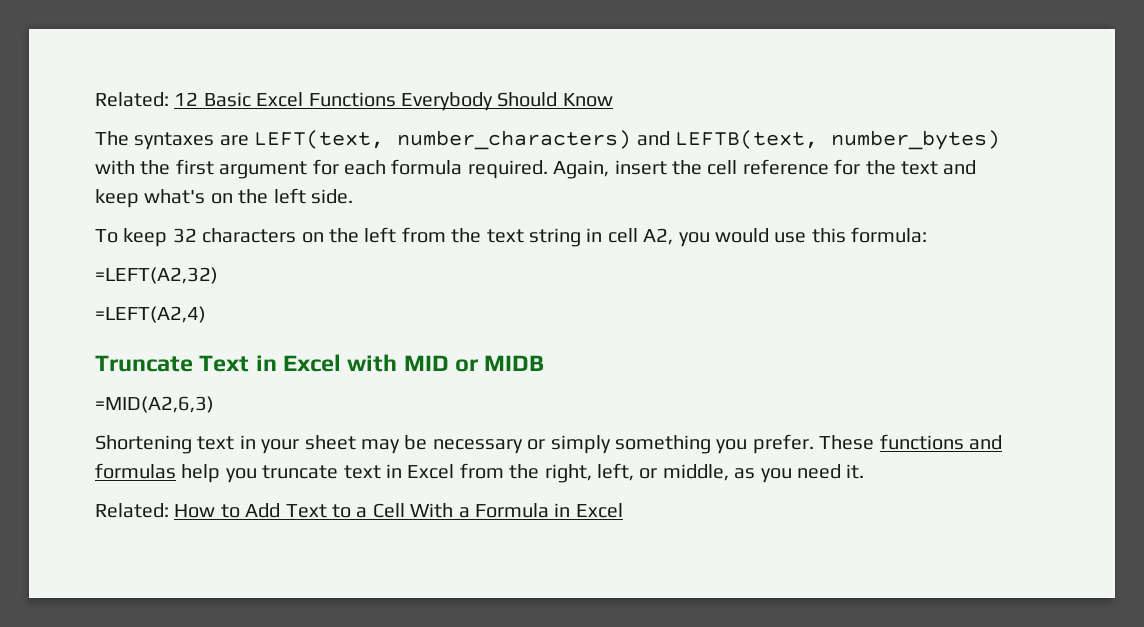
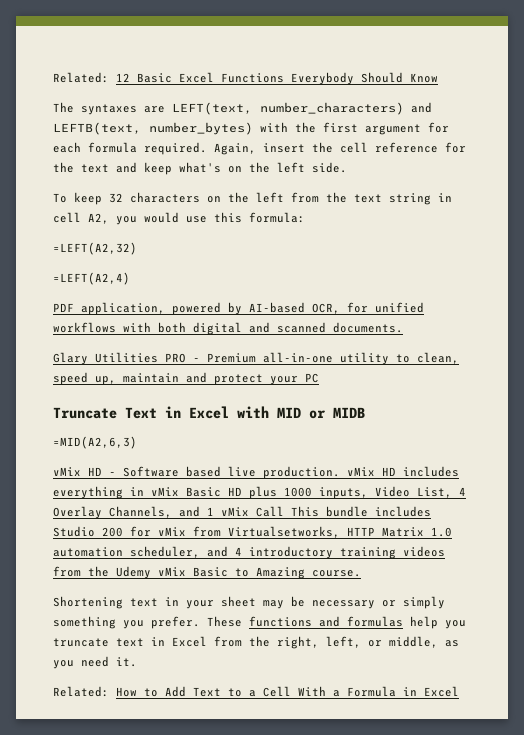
+ PDF application, powered by AI-based OCR, for unified workflows with both digital and scanned documents.
+ Glary Utilities PRO - Premium all-in-one utility to clean, speed up, maintain and protect your PC
+ vMix HD - Software based live production. vMix HD includes everything in vMix Basic HD plus 1000 inputs, Video List, 4 Overlay Channels, and 1 vMix Call This bundle includes Studio 200 for vMix from Virtualsetworks, HTTP Matrix 1.0 automation scheduler, and 4 introductory training videos from the Udemy vMix Basic to Amazing course.

